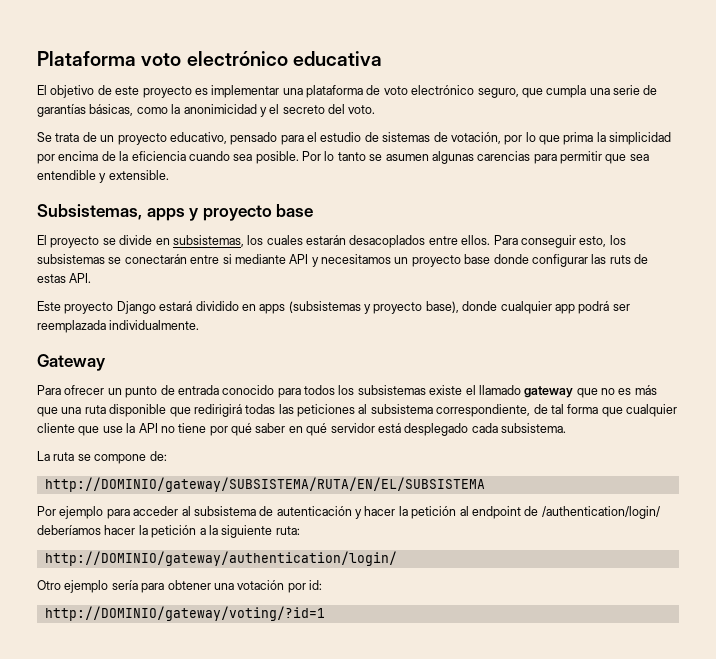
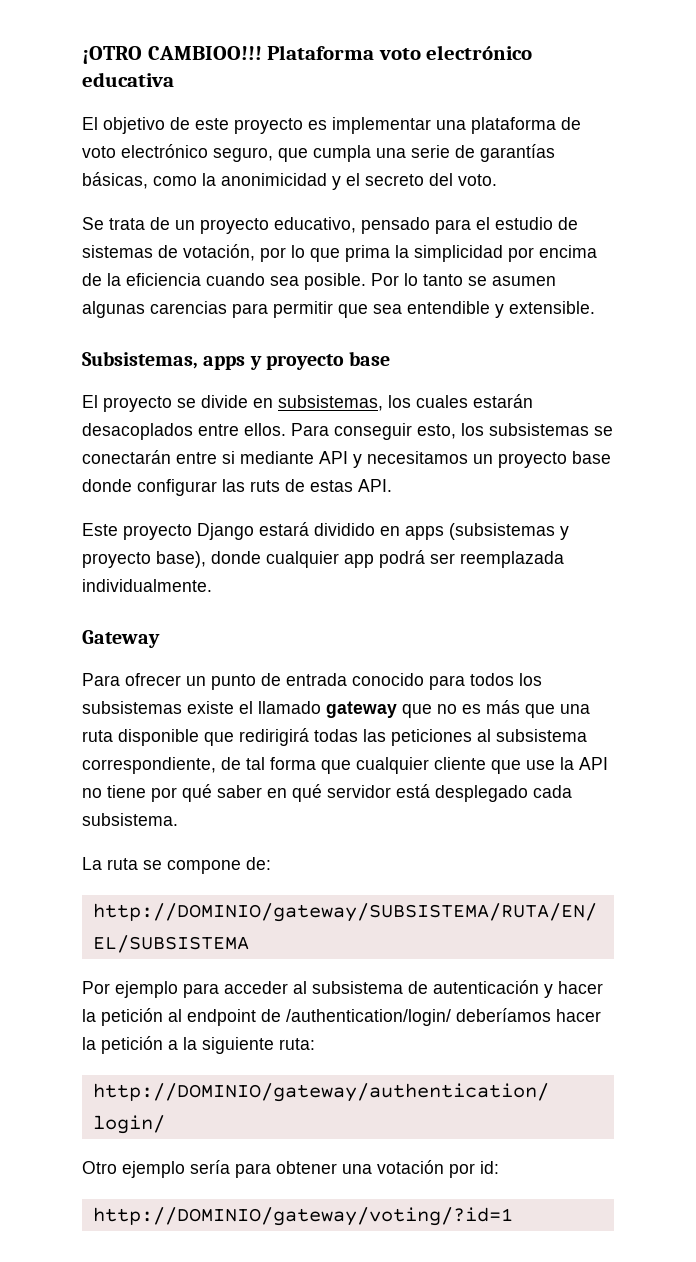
+ ¡OTRO CAMBIOO!!!

